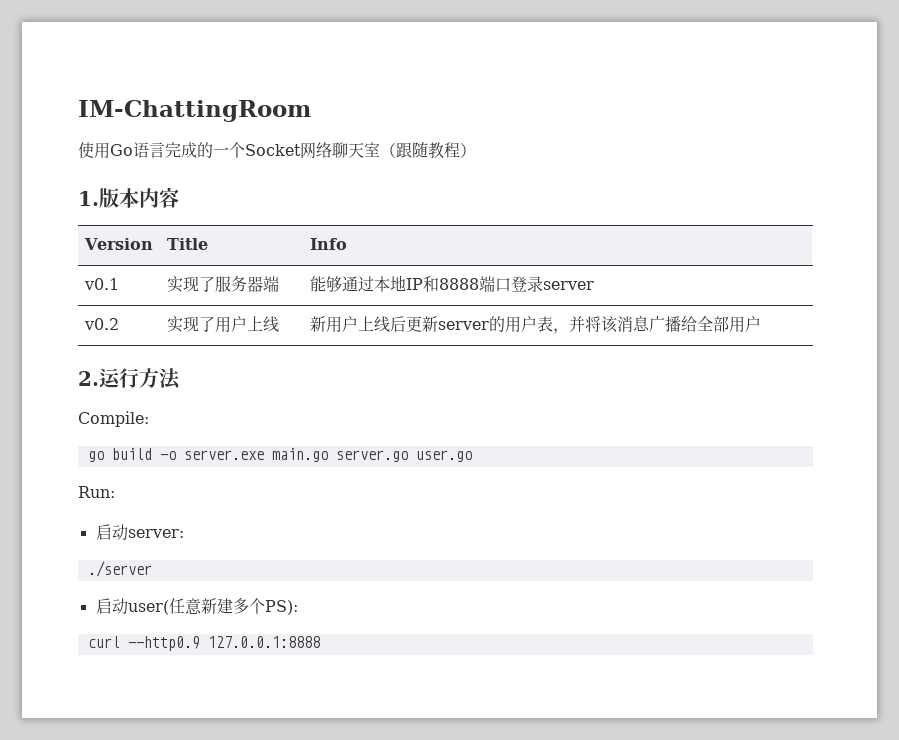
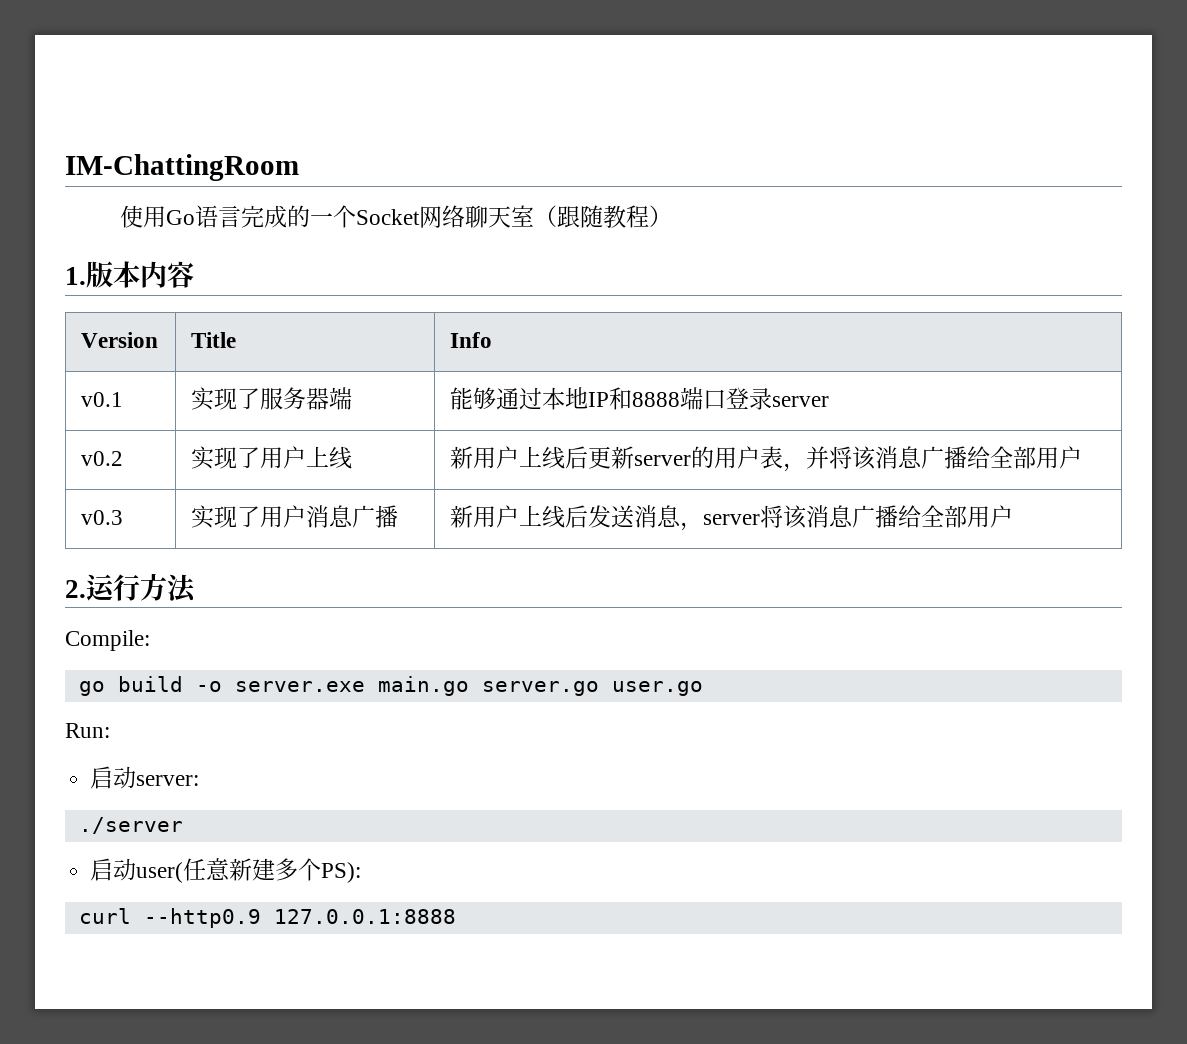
+ v0.3 | 实现了用户消息广播 | 新用户上线后发送消息，server将该消息广播给全部用户

